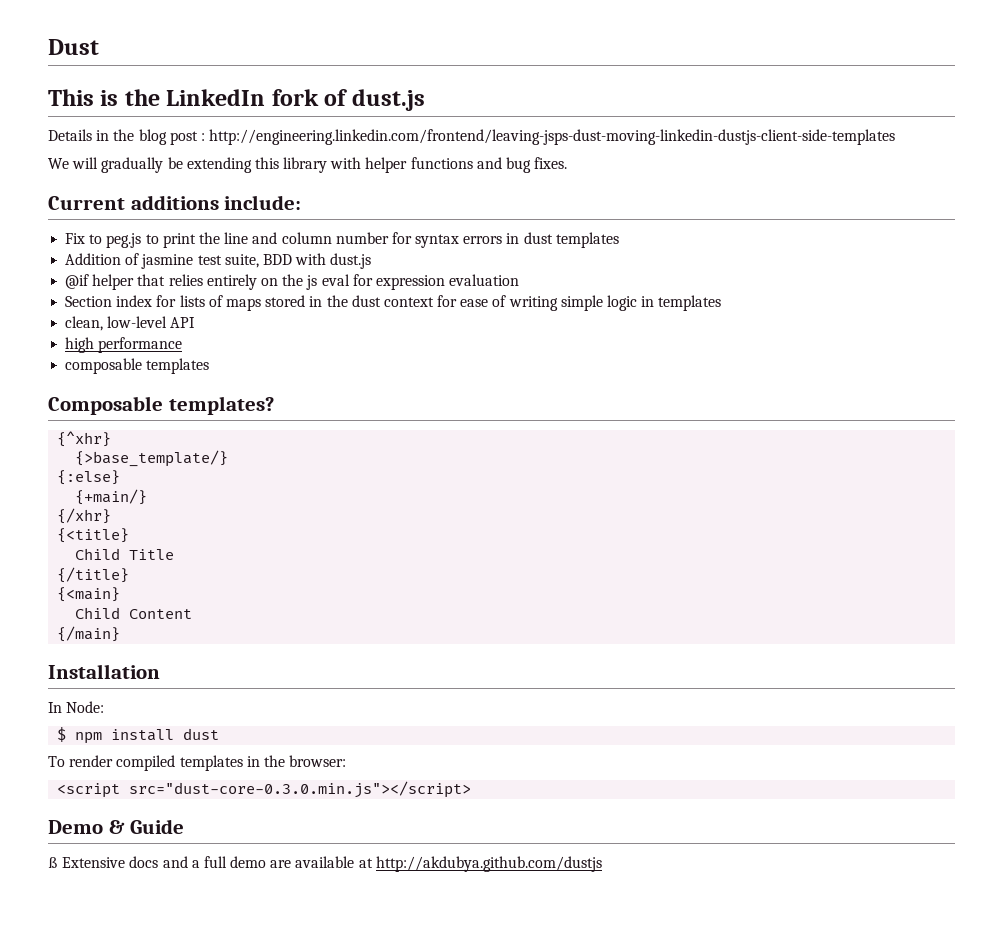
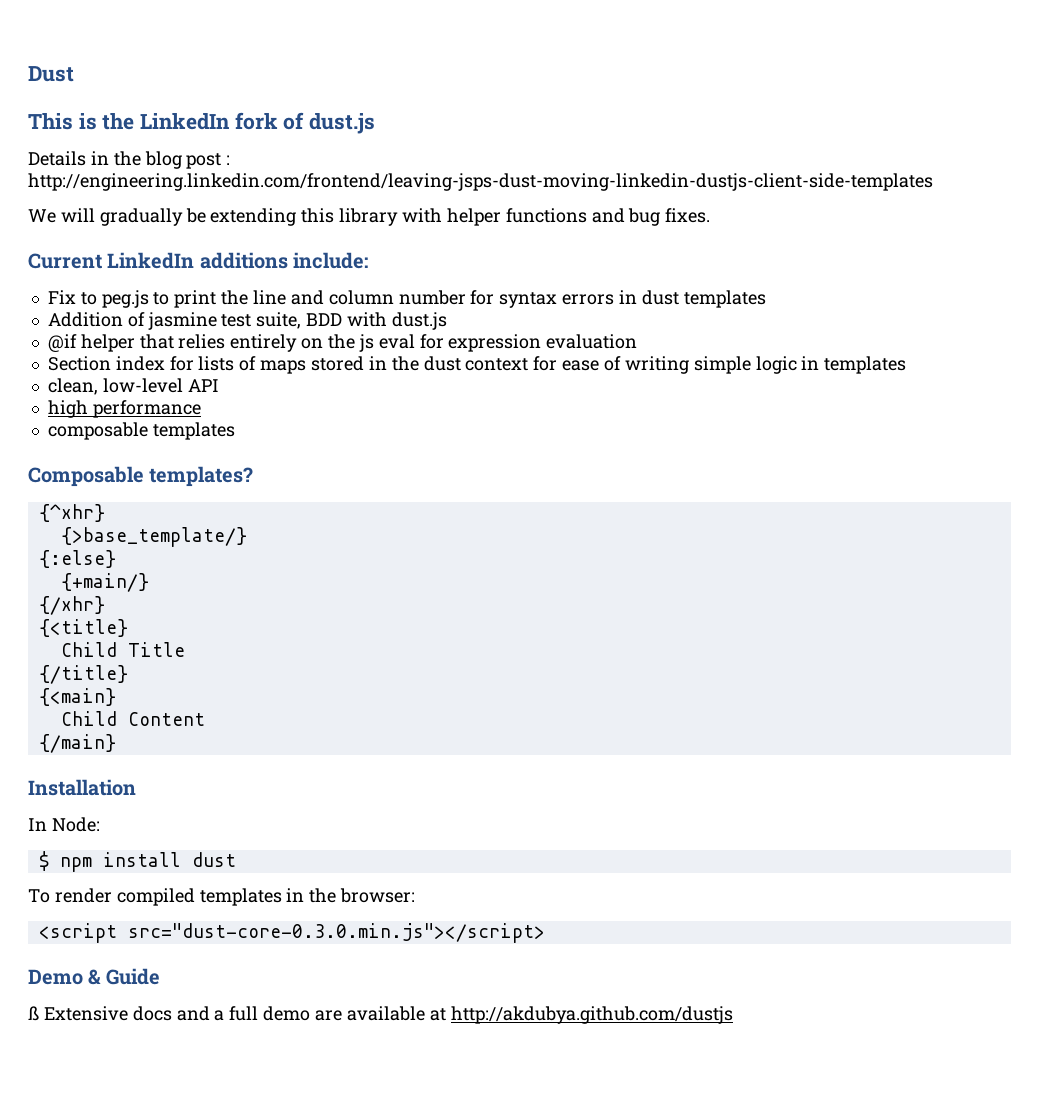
- Current additions include:
+ Current LinkedIn additions include:

